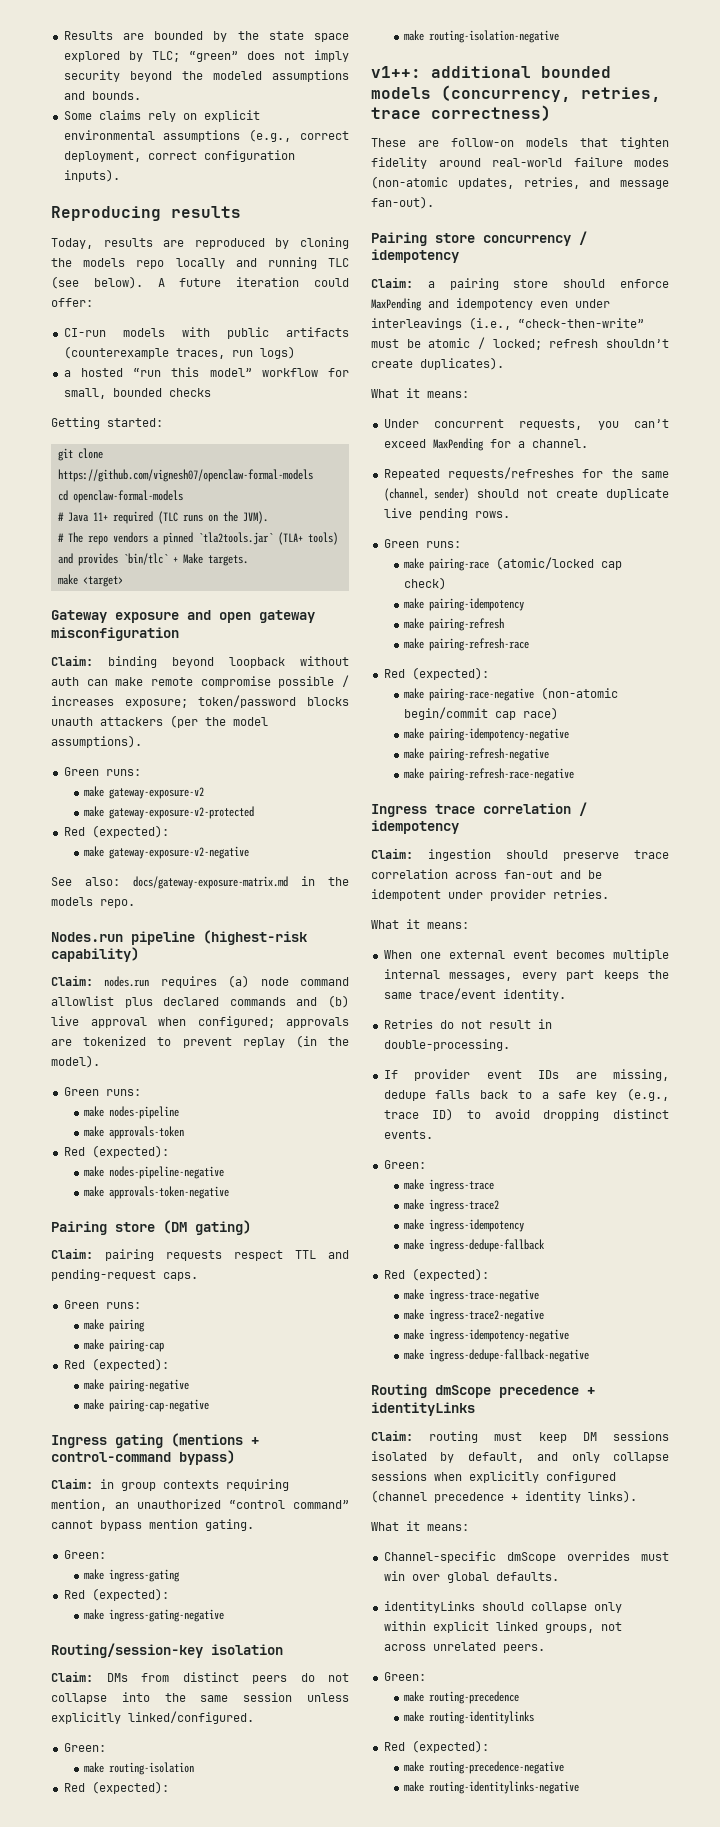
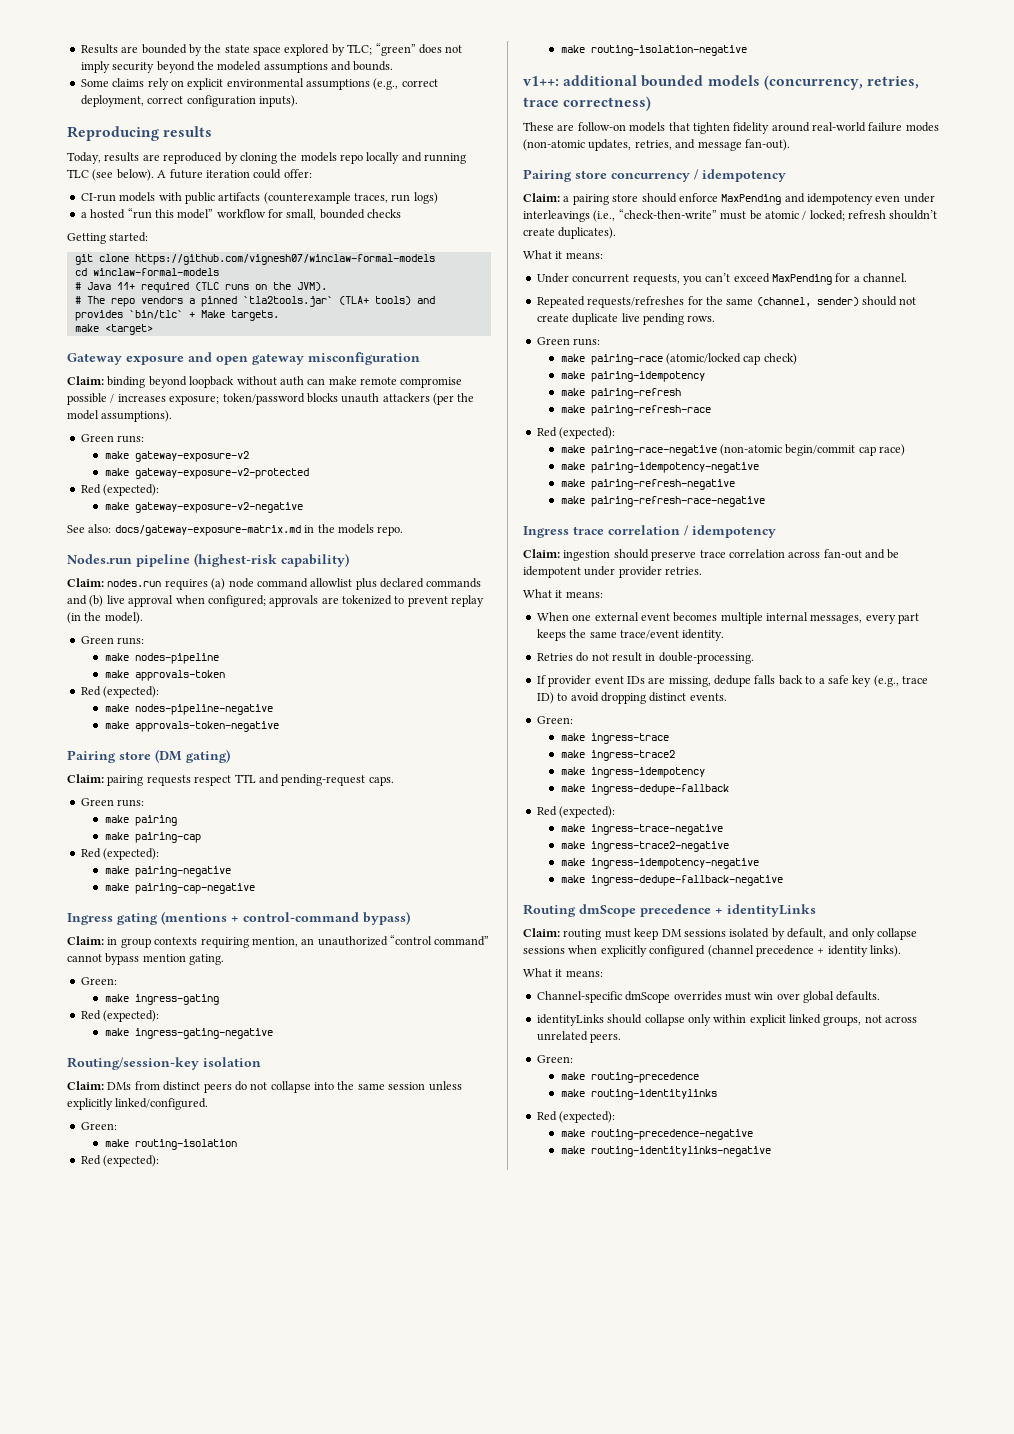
- git clone https://github.com/vignesh07/openclaw-formal-models
+ git clone https://github.com/vignesh07/winclaw-formal-models
- cd openclaw-formal-models
+ cd winclaw-formal-models

